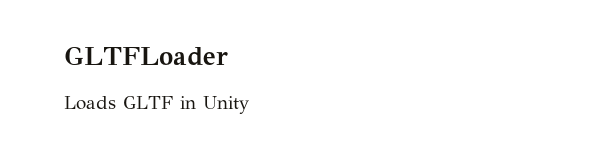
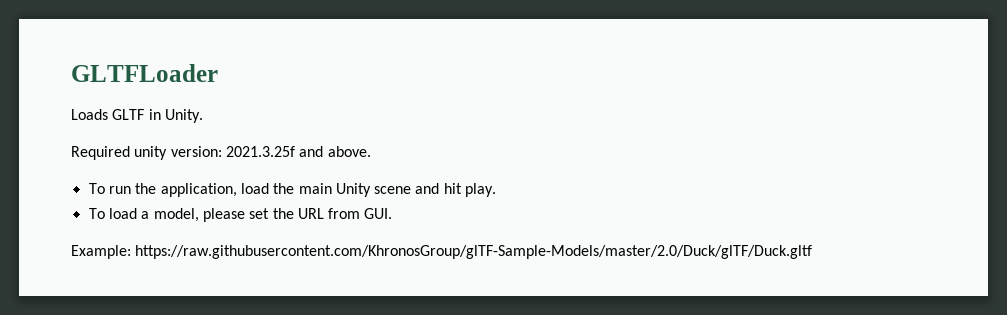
- Loads GLTF in Unity
+ Loads GLTF in Unity.
+ Required unity version: 2021.3.25f and above.
+ To run the application, load the main Unity scene and hit play.
+ To load a model, please set the URL from GUI.
+ Example: https://raw.githubusercontent.com/KhronosGroup/glTF-Sample-Models/master/2.0/Duck/glTF/Duck.gltf

